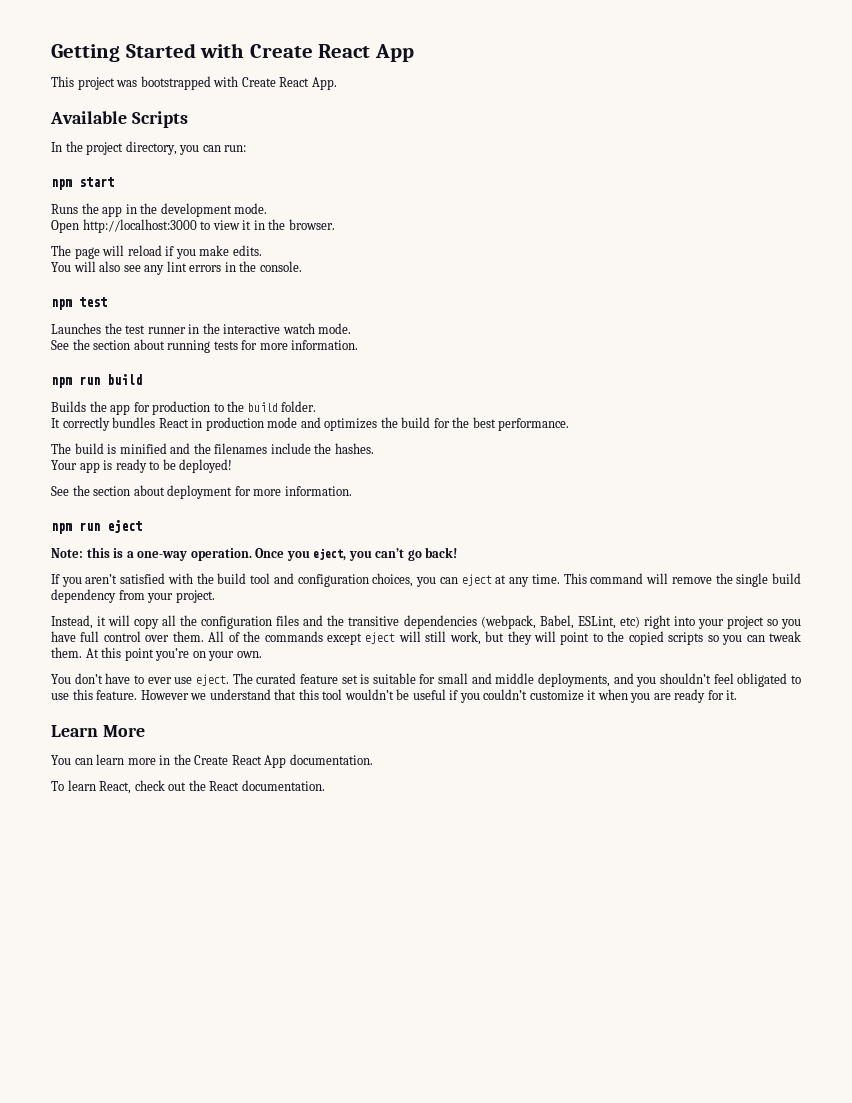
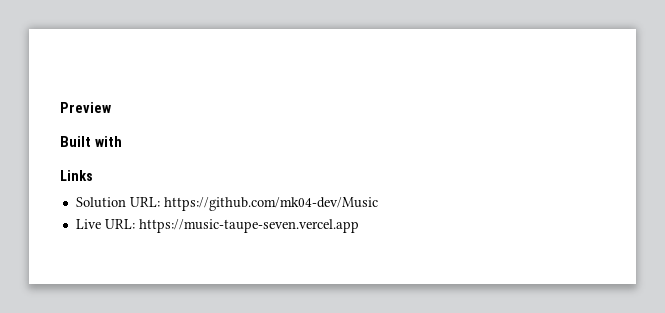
- Getting Started with Create React App
- This project was bootstrapped with Create React App.
- Available Scripts
- In the project directory, you can run:
- npm start
- Runs the app in the development mode.
- Open http://localhost:3000 to view it in the browser.
- The page will reload if you make edits.
- You will also see any lint errors in the console.
- npm test
- Launches the test runner in the interactive watch mode.
- See the section about running tests for more information.
- npm run build
- Builds the app for production to the build folder.
- It correctly bundles React in production mode and optimizes the build for the best performance.
- The build is minified and the filenames include the hashes.
- Your app is ready to be deployed!
- See the section about deployment for more information.
- npm run eject
- Note: this is a one-way operation. Once you eject, you can’t go back!
- If you aren’t satisfied with the build tool and configuration choices, you can eject at any time. This command will remove the single build dependency from your project.
- Instead, it will copy all the configuration files and the transitive dependencies (webpack, Babel, ESLint, etc) right into your project so you have full control over them. All of the commands except eject will still work, but they will point to the copied scripts so you can tweak them. At this point you’re on your own.
- You don’t have to ever use eject. The curated feature set is suitable for small and middle deployments, and you shouldn’t feel obligated to use this feature. However we understand that this tool wouldn’t be useful if you couldn’t customize it when you are ready for it.
- Learn More
- You can learn more in the Create React App documentation.
- To learn React, check out the React documentation.
+ Preview
+ Built with
+ Links
+ Solution URL: https://github.com/mk04-dev/Music
+ Live URL: https://music-taupe-seven.vercel.app

